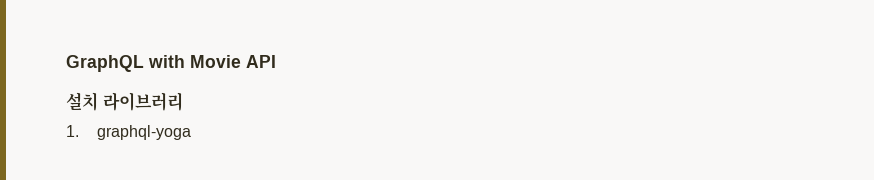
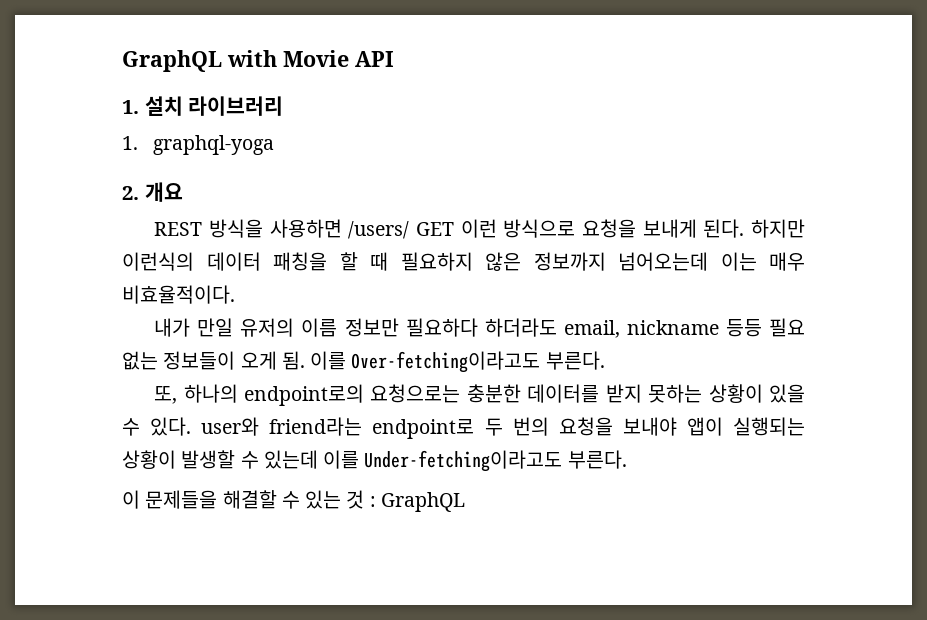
- 설치 라이브러리
+ 1. 설치 라이브러리
+ 2. 개요
+ REST 방식을 사용하면 /users/ GET 이런 방식으로 요청을 보내게 된다. 하지만 이런식의 데이터 패칭을 할 때 필요하지 않은 정보까지 넘어오는데 이는 매우 비효율적이다.
+ 내가 만일 유저의 이름 정보만 필요하다 하더라도 email, nickname 등등 필요 없는 정보들이 오게 됨. 이를 Over-fetching이라고도 부른다.
+ 또, 하나의 endpoint로의 요청으로는 충분한 데이터를 받지 못하는 상황이 있을 수 있다. user와 friend라는 endpoint로 두 번의 요청을 보내야 앱이 실행되는 상황이 발생할 수 있는데 이를 Under-fetching이라고도 부른다.
+ 이 문제들을 해결할 수 있는 것 : GraphQL

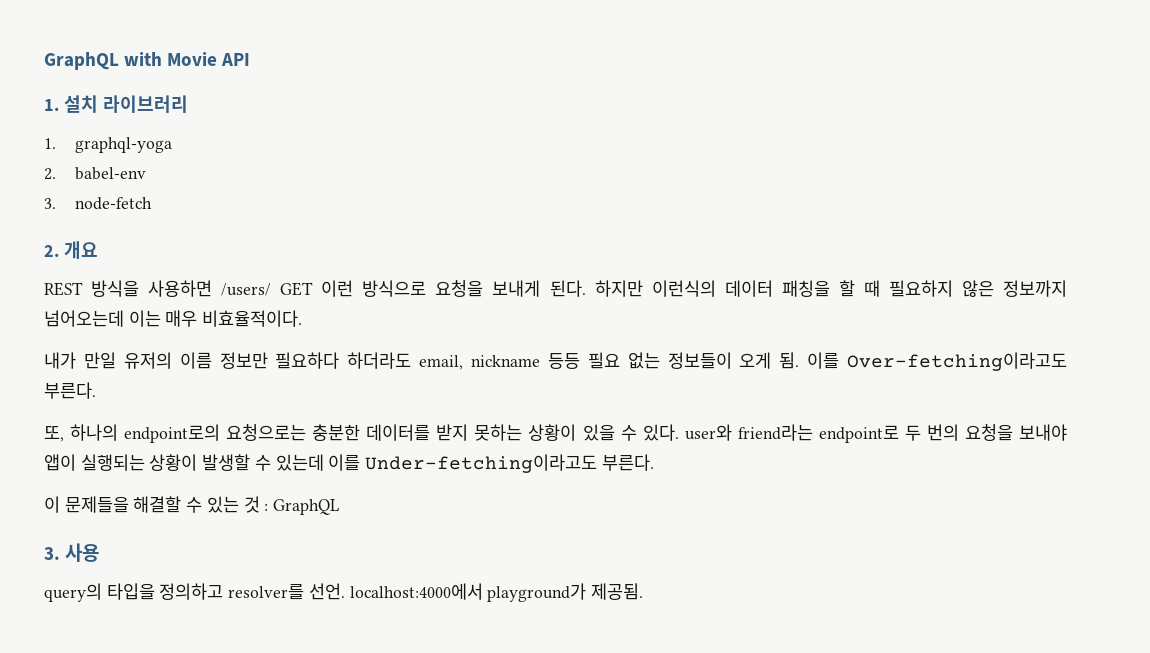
+ 2. babel-env
+ 3. node-fetch
+ 3. 사용
+ query의 타입을 정의하고 resolver를 선언. localhost:4000에서 playground가 제공됨.

